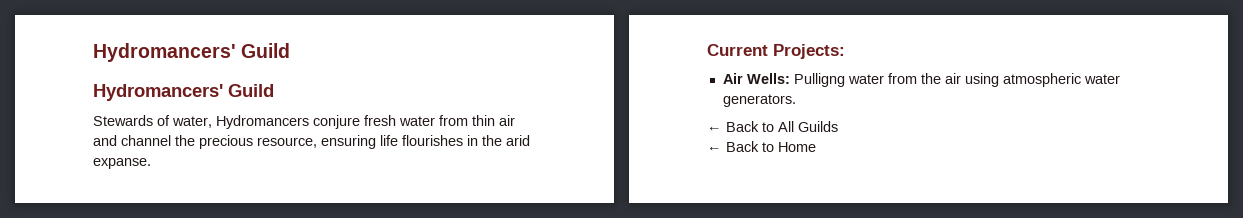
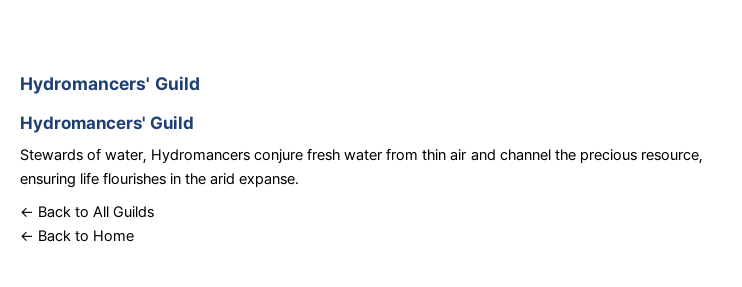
- Current Projects:
- Air Wells: Pulligng water from the air using atmospheric water generators.

